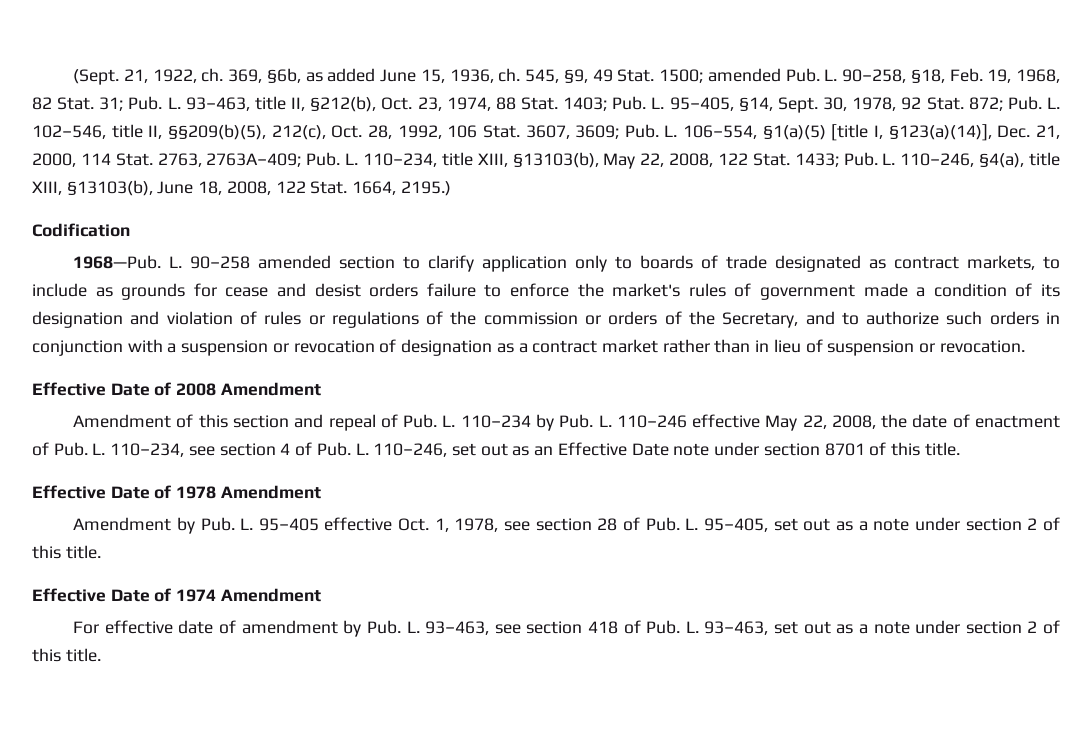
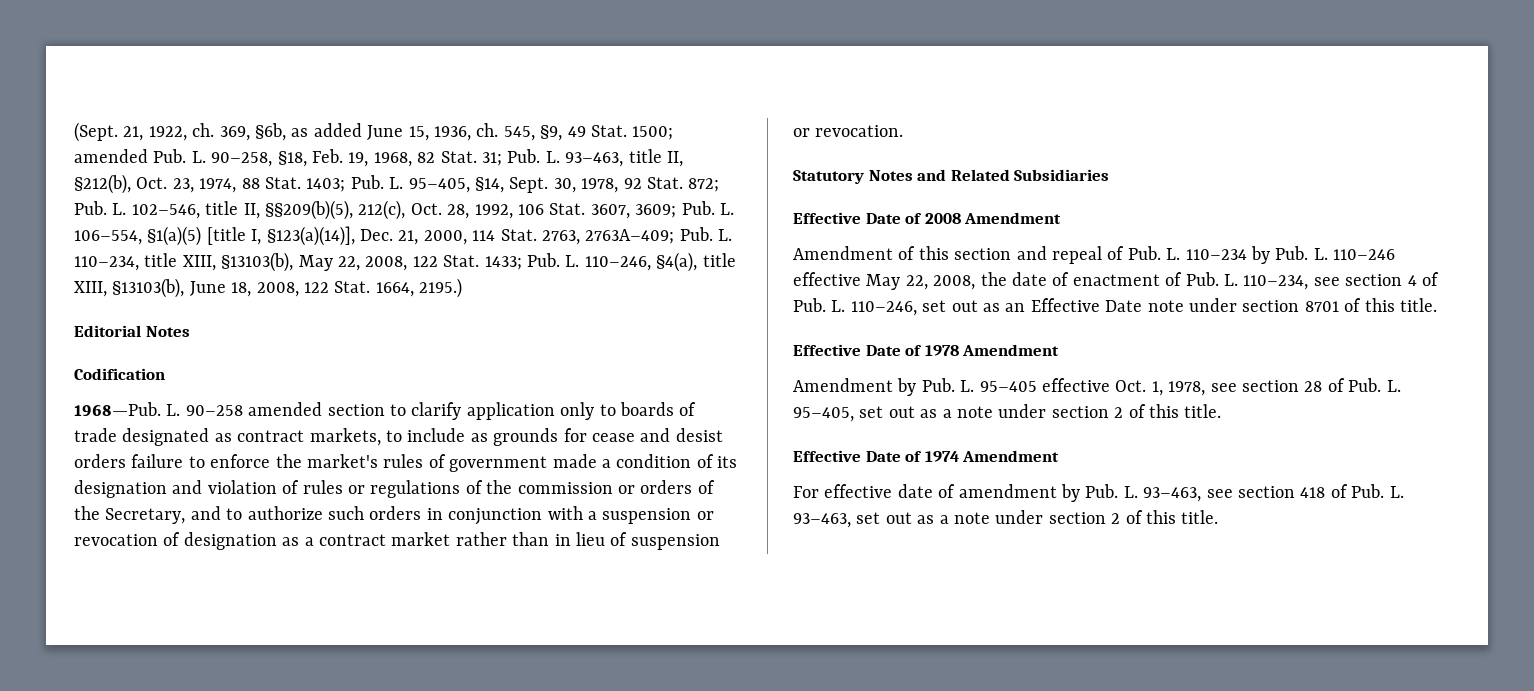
+ Editorial Notes
+ Statutory Notes and Related Subsidiaries

